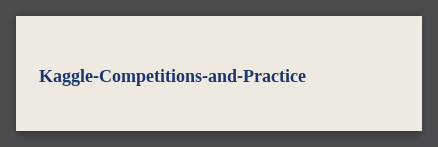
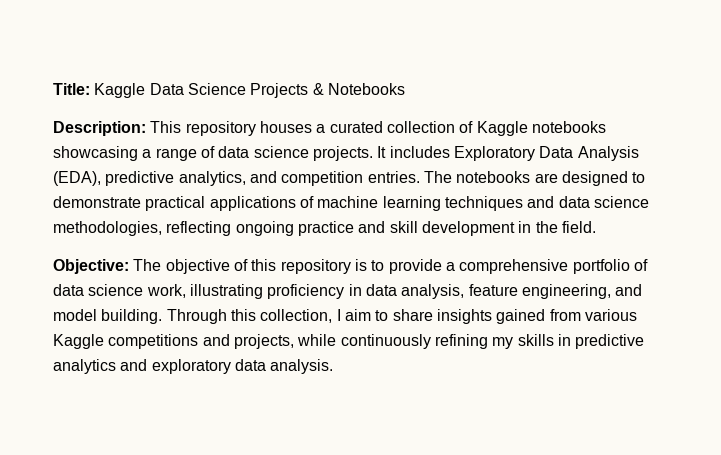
- Kaggle-Competitions-and-Practice
+ Title: Kaggle Data Science Projects & Notebooks
+ Description: This repository houses a curated collection of Kaggle notebooks showcasing a range of data science projects. It includes Exploratory Data Analysis (EDA), predictive analytics, and competition entries. The notebooks are designed to demonstrate practical applications of machine learning techniques and data science methodologies, reflecting ongoing practice and skill development in the field.
+ Objective: The objective of this repository is to provide a comprehensive portfolio of data science work, illustrating proficiency in data analysis, feature engineering, and model building. Through this collection, I aim to share insights gained from various Kaggle competitions and projects, while continuously refining my skills in predictive analytics and exploratory data analysis.

